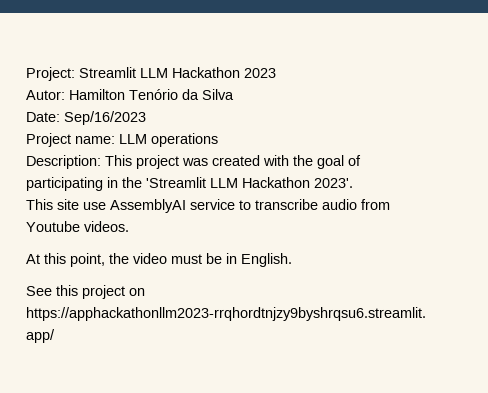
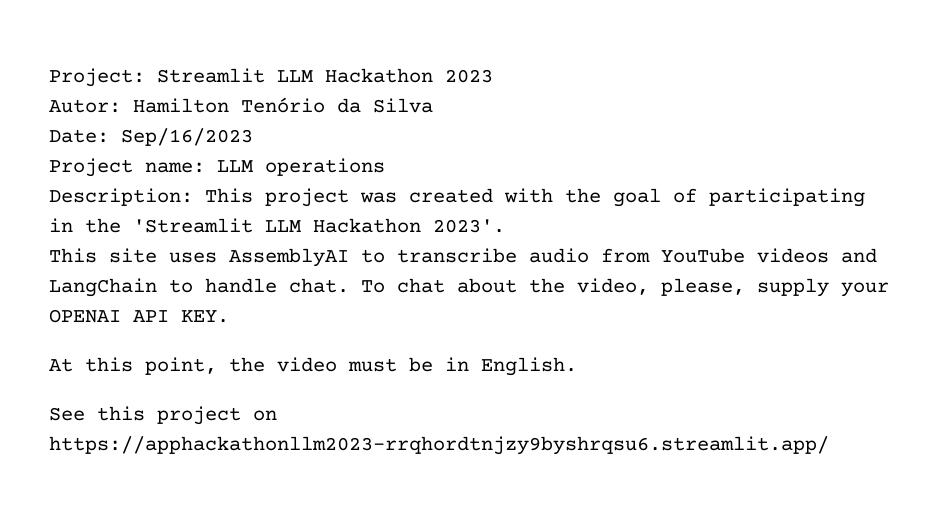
- This site use AssemblyAI service to transcribe audio from Youtube videos.
+ This site uses AssemblyAI to transcribe audio from YouTube videos and LangChain to handle chat. To chat about the video, please, supply your OPENAI API KEY.

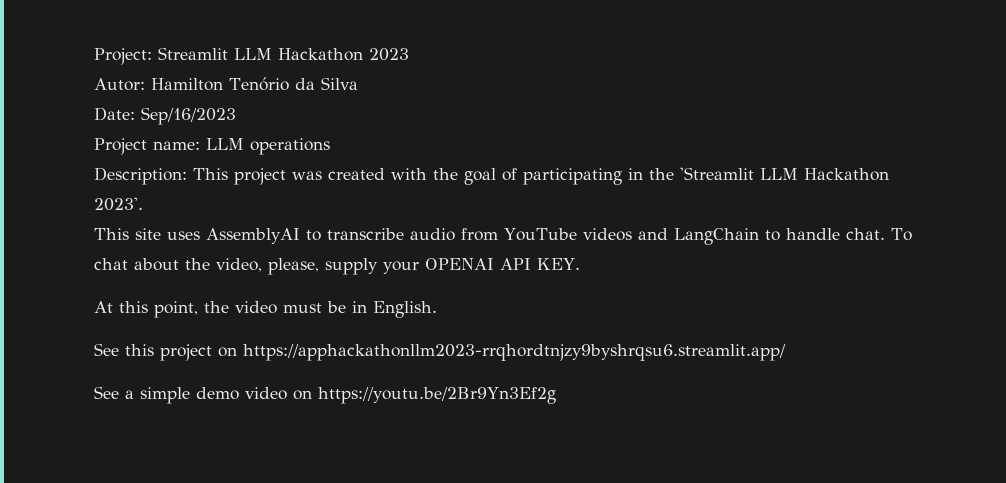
+ See a simple demo video on https://youtu.be/2Br9Yn3Ef2g

